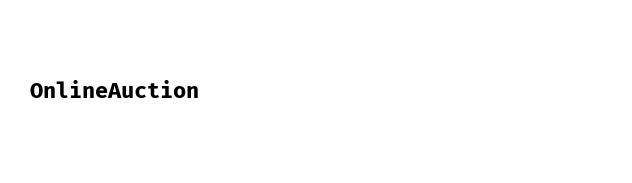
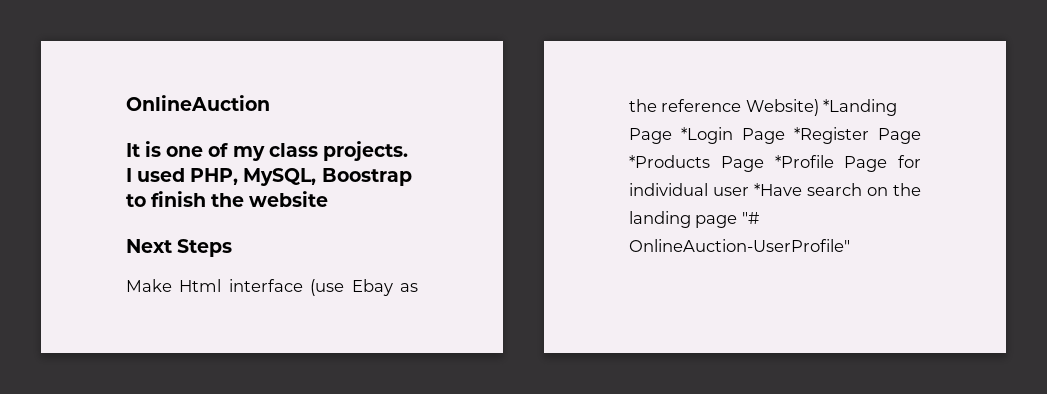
+ It is one of my class projects. I used PHP, MySQL, Boostrap to finish the website
+ Next Steps
+ Make Html interface (use Ebay as the reference Website) *Landing Page *Login Page *Register Page *Products Page *Profile Page for individual user *Have search on the landing page "# OnlineAuction-UserProfile"

